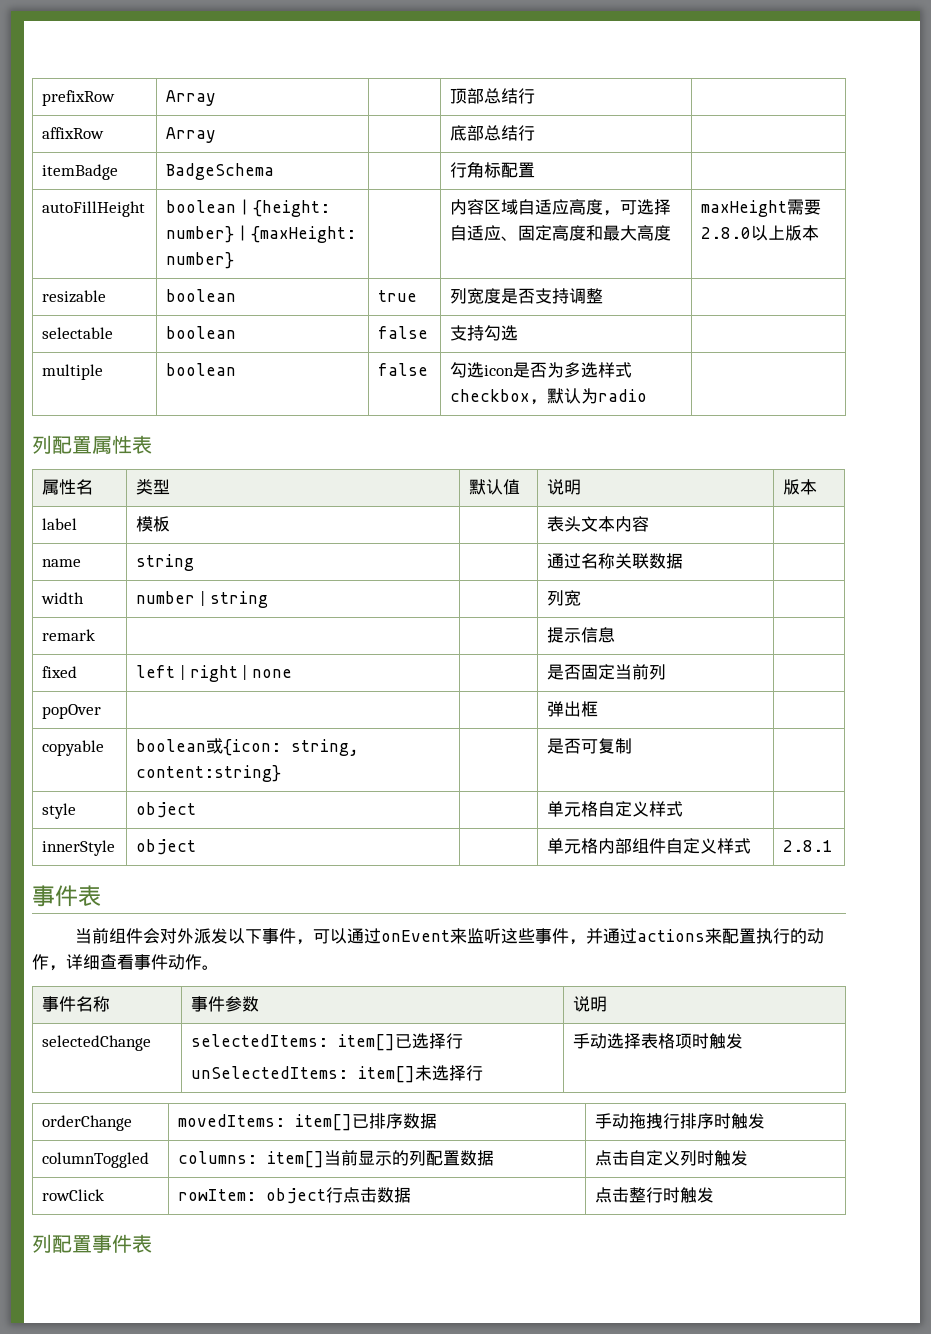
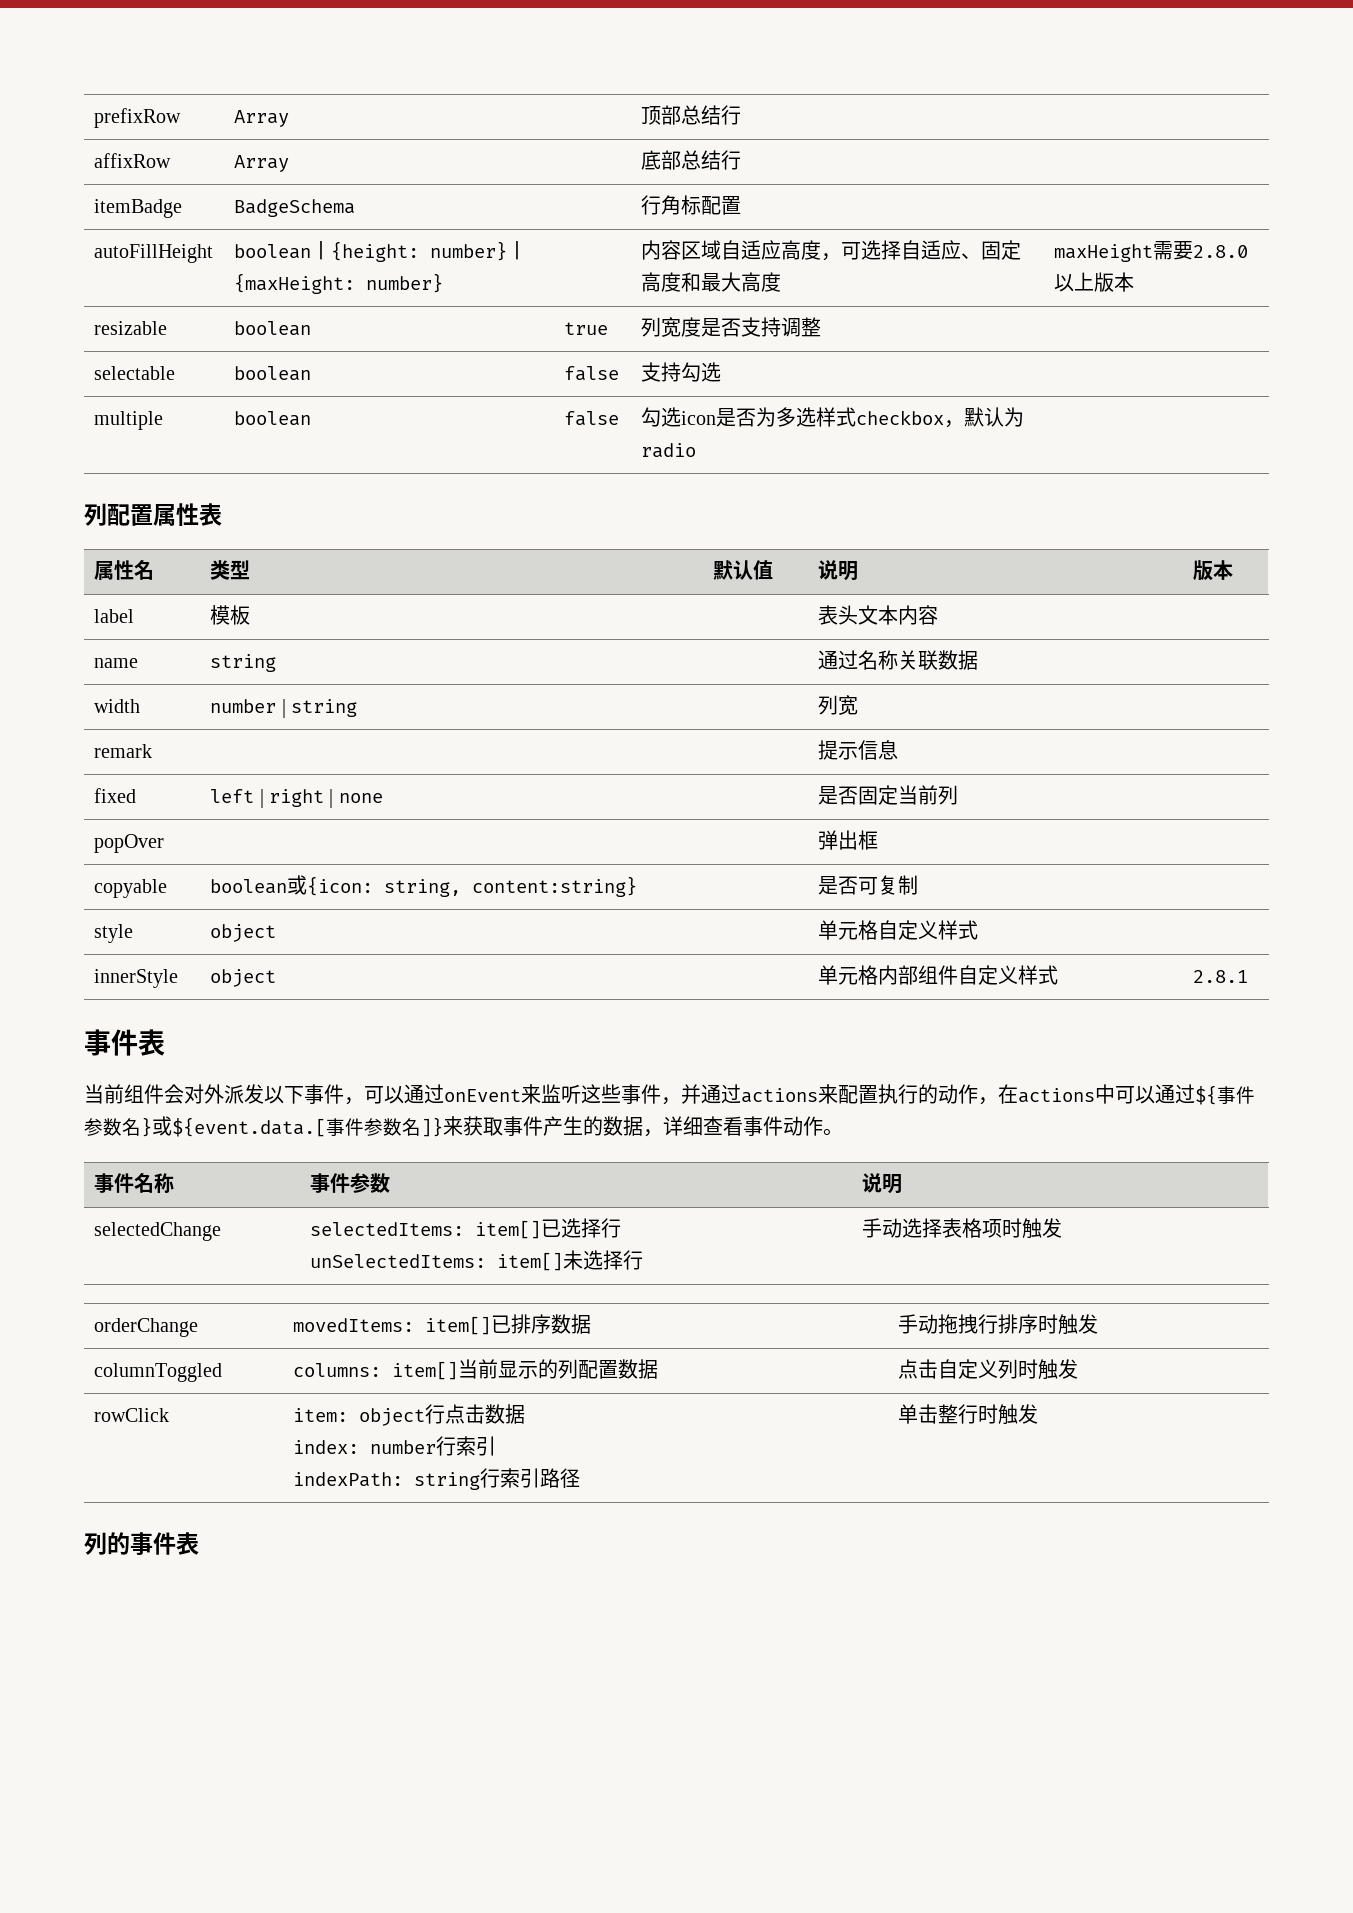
- 当前组件会对外派发以下事件，可以通过onEvent来监听这些事件，并通过actions来配置执行的动作，详细查看事件动作。
+ 当前组件会对外派发以下事件，可以通过onEvent来监听这些事件，并通过actions来配置执行的动作，在actions中可以通过${事件参数名}或${event.data.[事件参数名]}来获取事件产生的数据，详细查看事件动作。
- rowClick | rowItem: object行点击数据 | 点击整行时触发
+ rowClick | item: object行点击数据
+ index: number行索引
+ indexPath: string行索引路径 | 单击整行时触发
- 列配置事件表
+ 列的事件表

